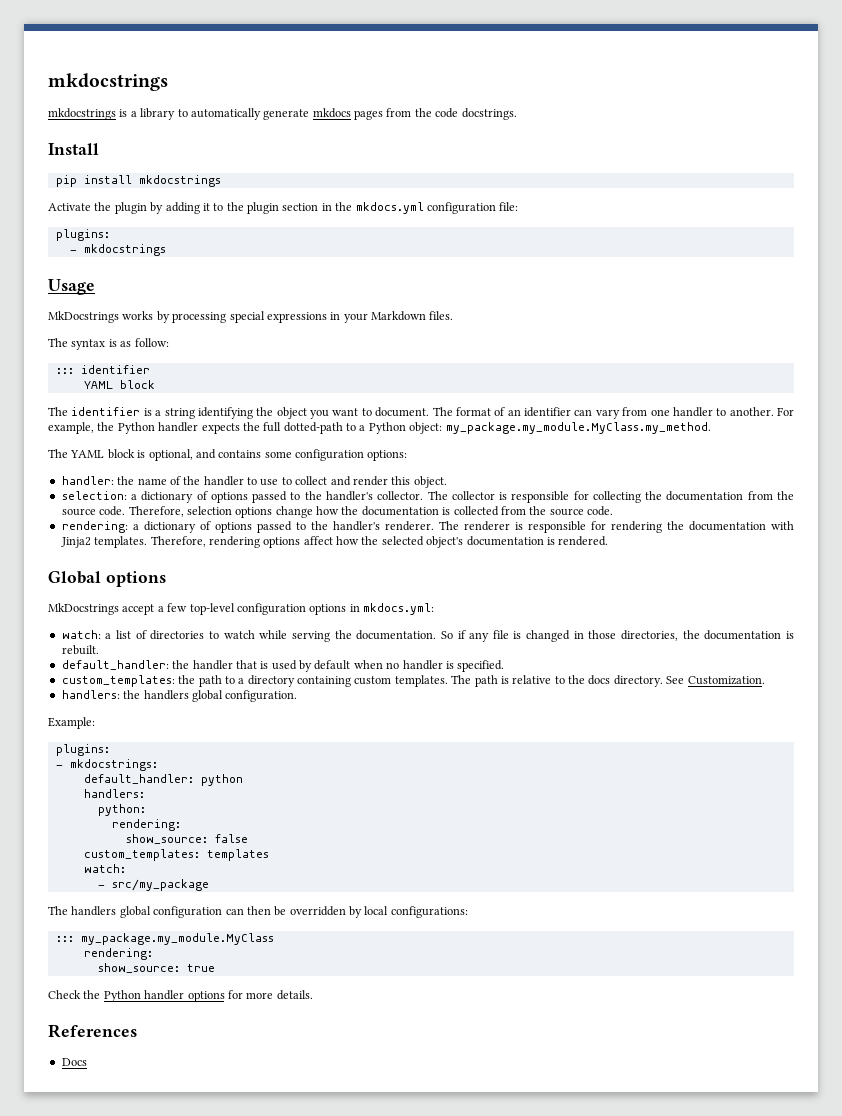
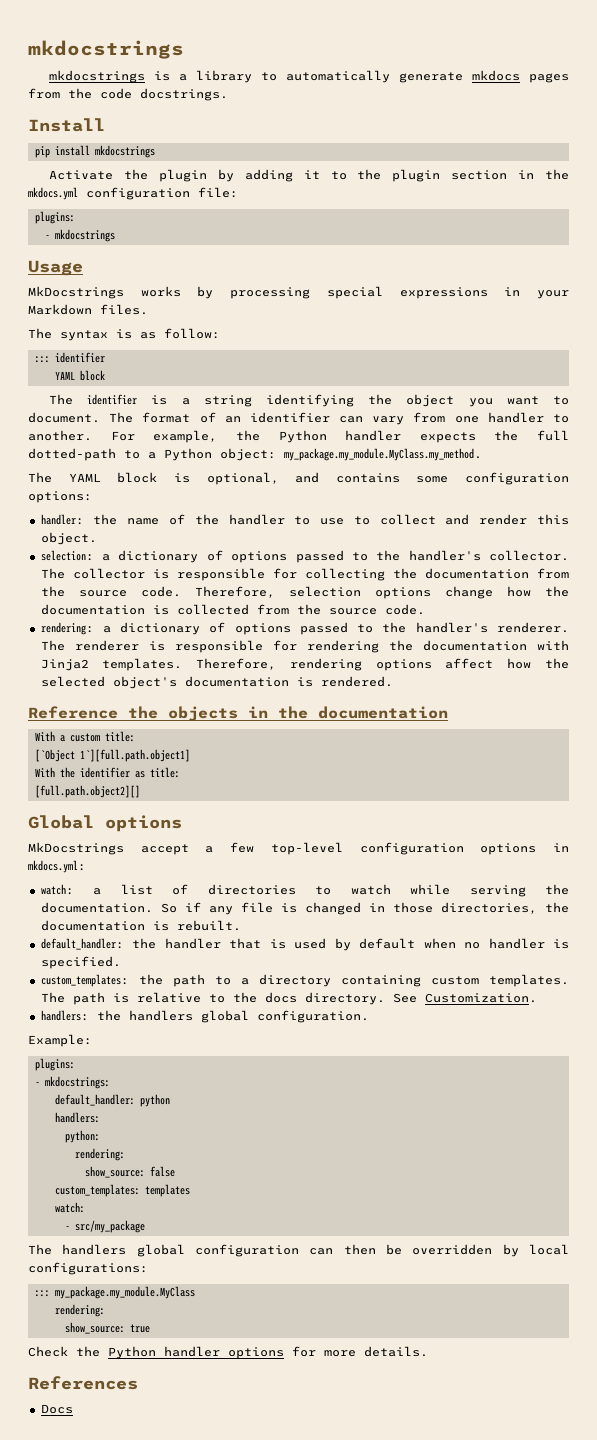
+ Reference the objects in the documentation
+ With a custom title:
+ [`Object 1`][full.path.object1]
+ With the identifier as title:
+ [full.path.object2][]

